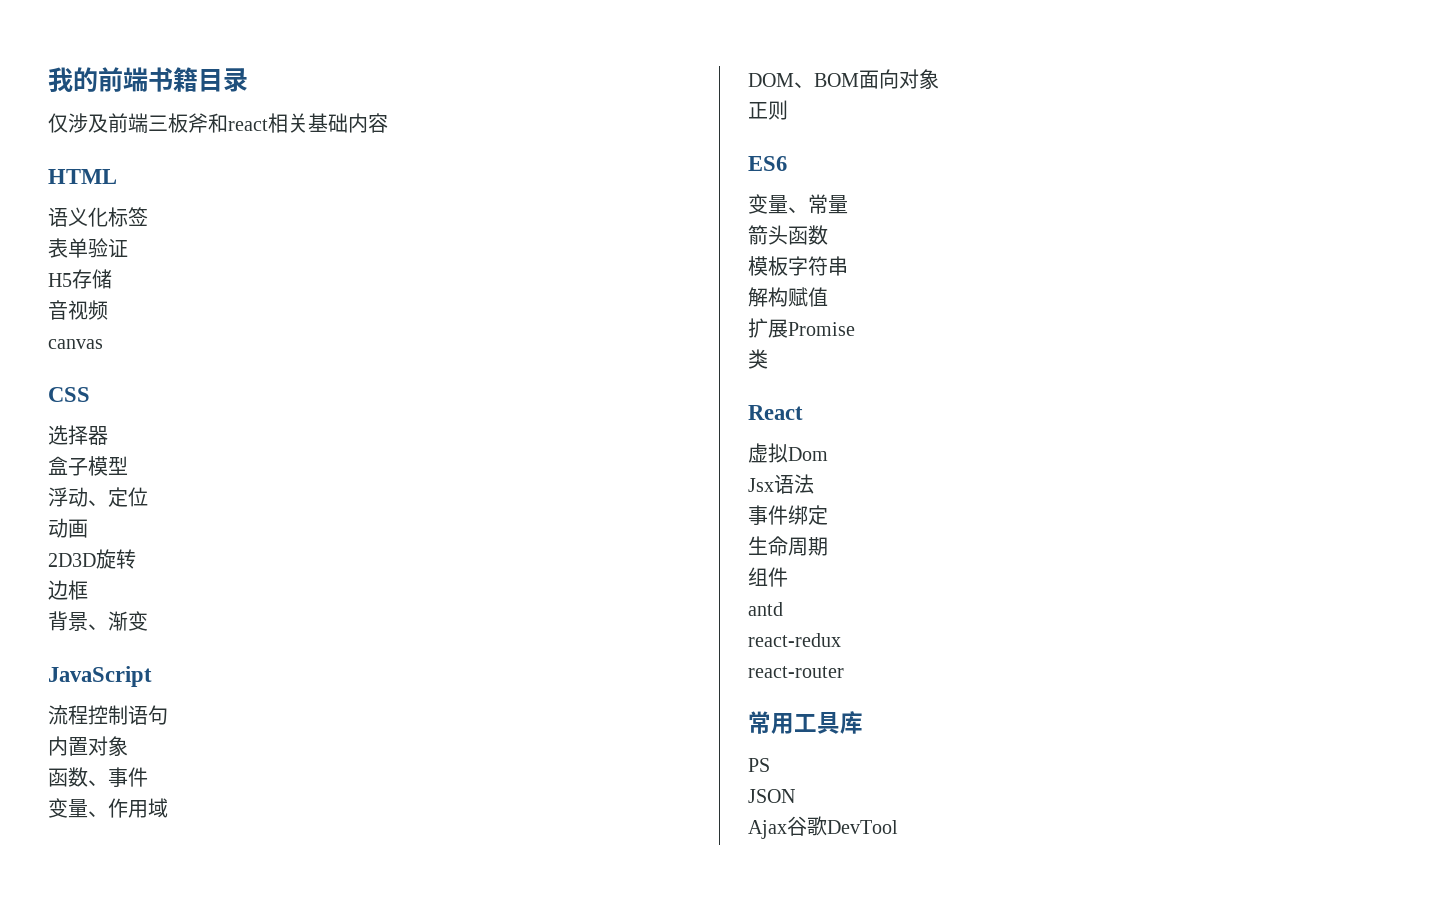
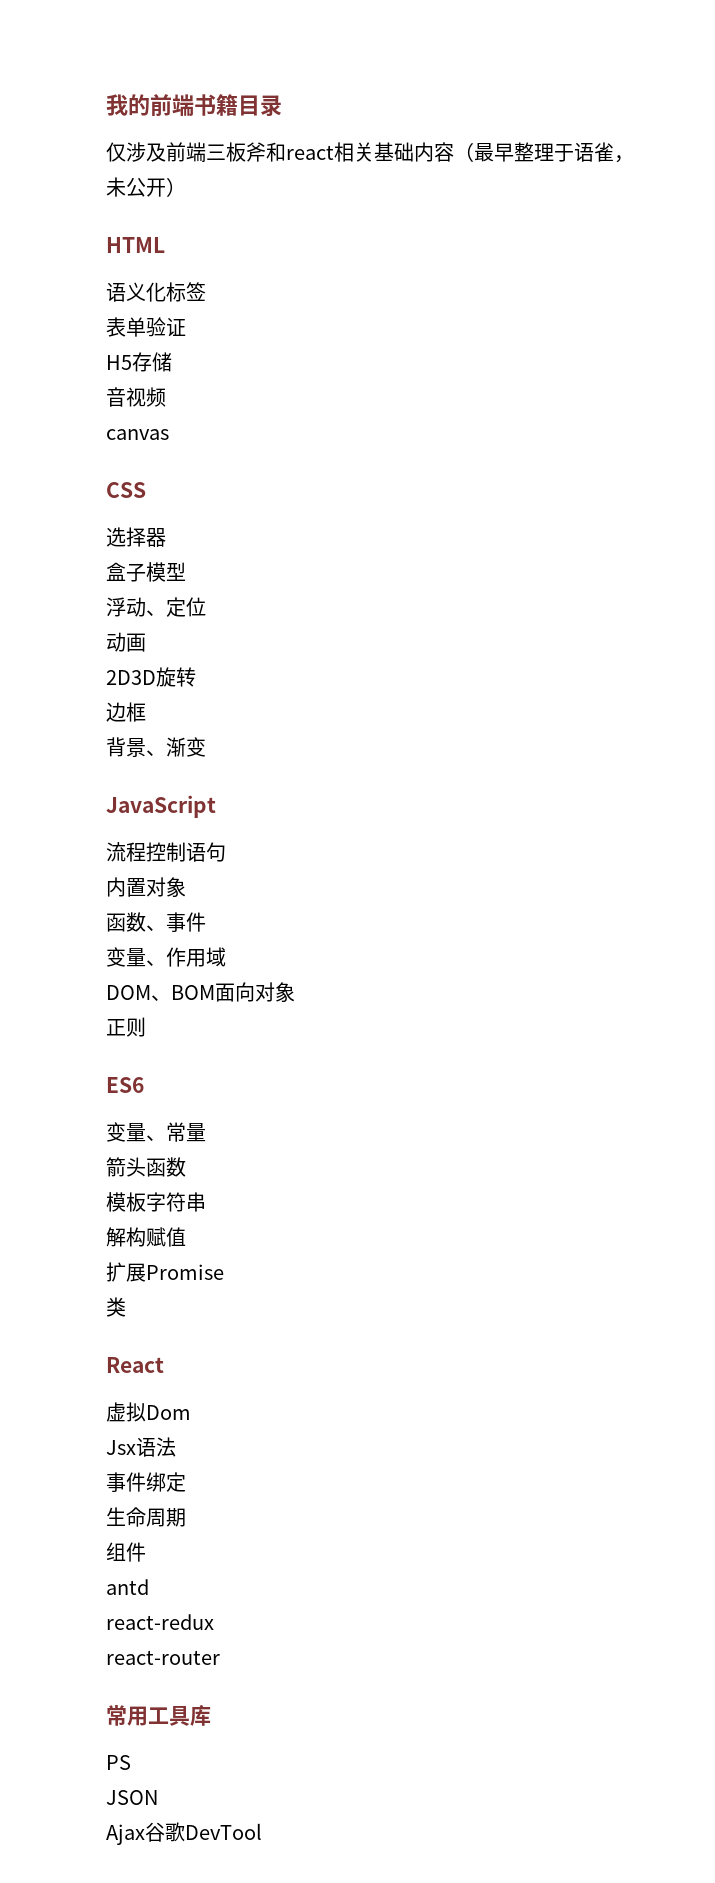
- 仅涉及前端三板斧和react相关基础内容
+ 仅涉及前端三板斧和react相关基础内容（最早整理于语雀，未公开）

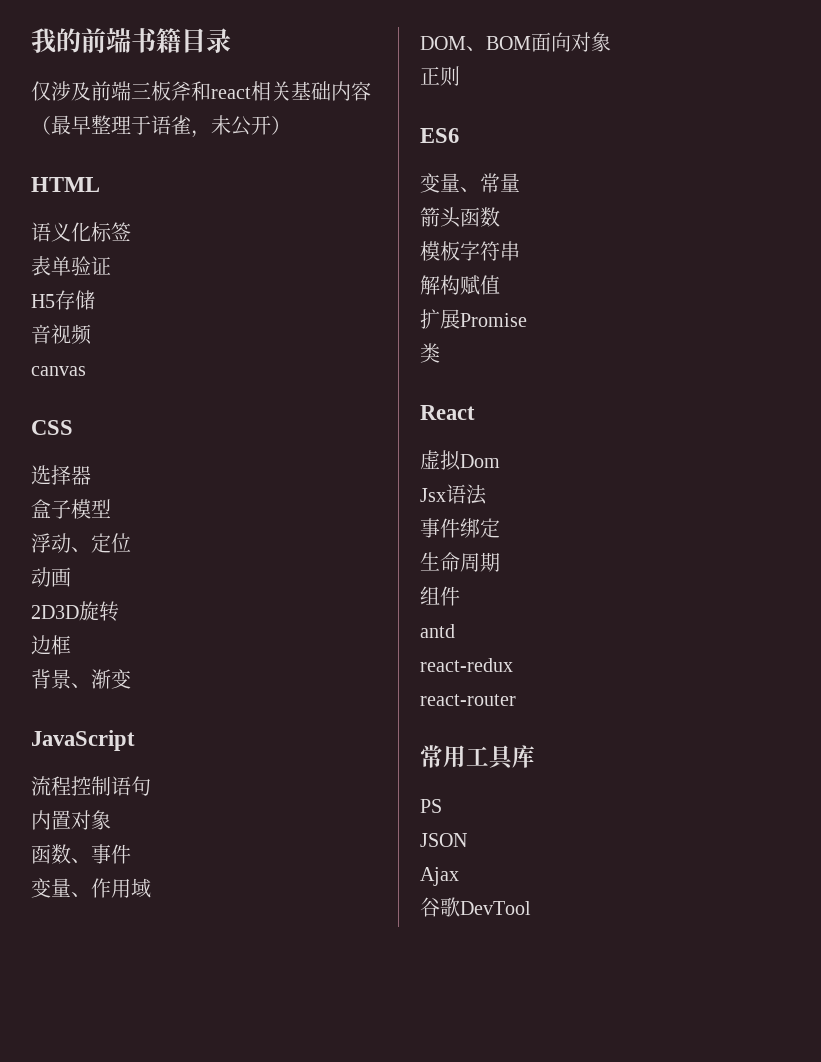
- Ajax谷歌DevTool
+ Ajax
+ 谷歌DevTool

